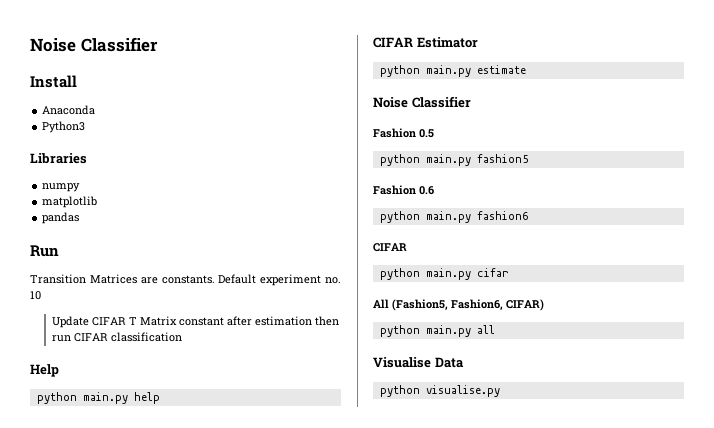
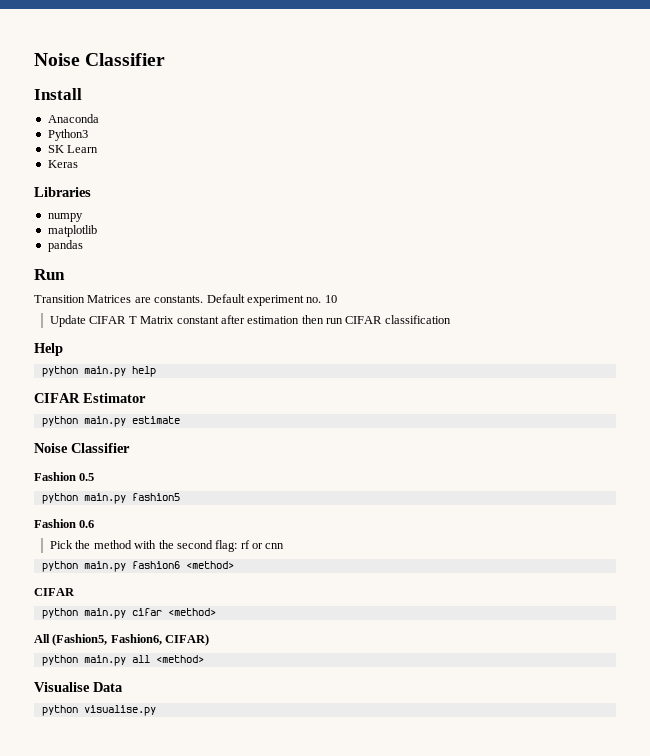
+ SK Learn
+ Keras
+ Pick the method with the second flag: rf or cnn
- python main.py fashion6
+ python main.py fashion6 <method>
- python main.py cifar
+ python main.py cifar <method>
- python main.py all
+ python main.py all <method>

